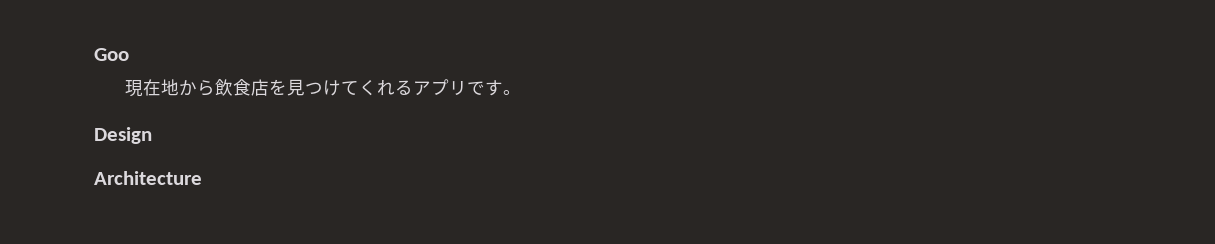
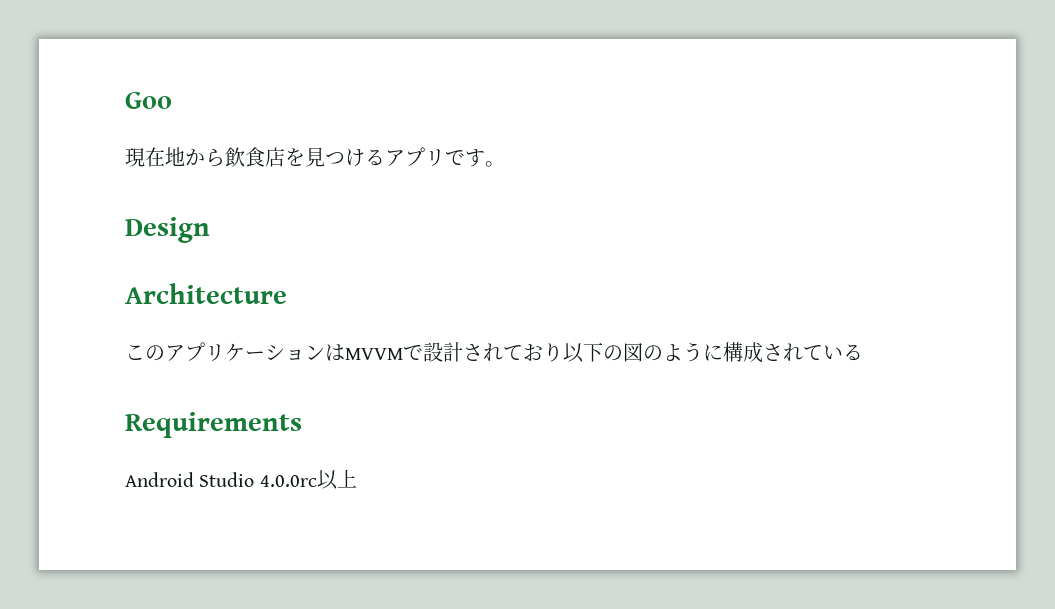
- 現在地から飲食店を見つけてくれるアプリです。
+ 現在地から飲食店を見つけるアプリです。
+ このアプリケーションはMVVMで設計されており以下の図のように構成されている
+ Requirements
+ Android Studio 4.0.0rc以上

